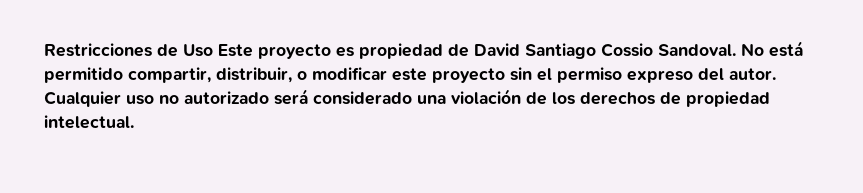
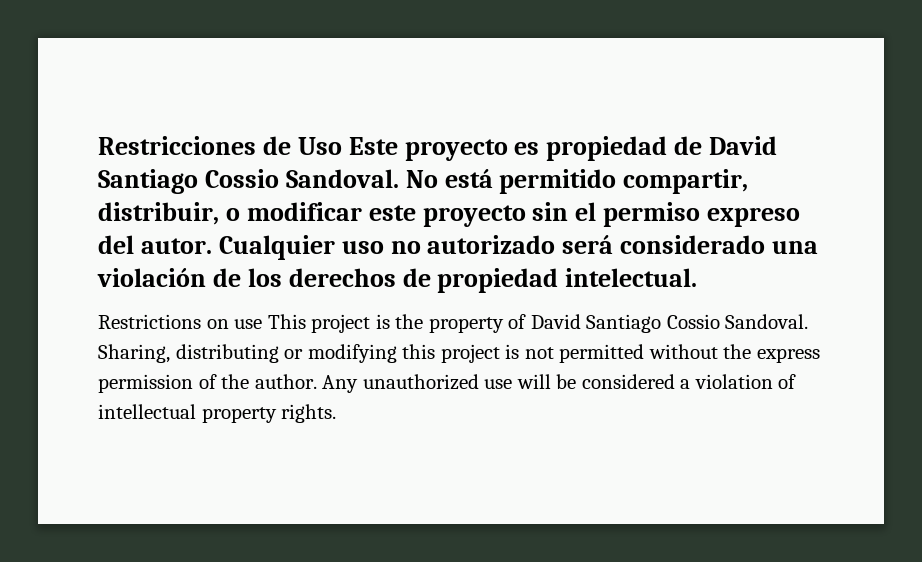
+ Restrictions on use This project is the property of David Santiago Cossio Sandoval. Sharing, distributing or modifying this project is not permitted without the express permission of the author. Any unauthorized use will be considered a violation of intellectual property rights.

